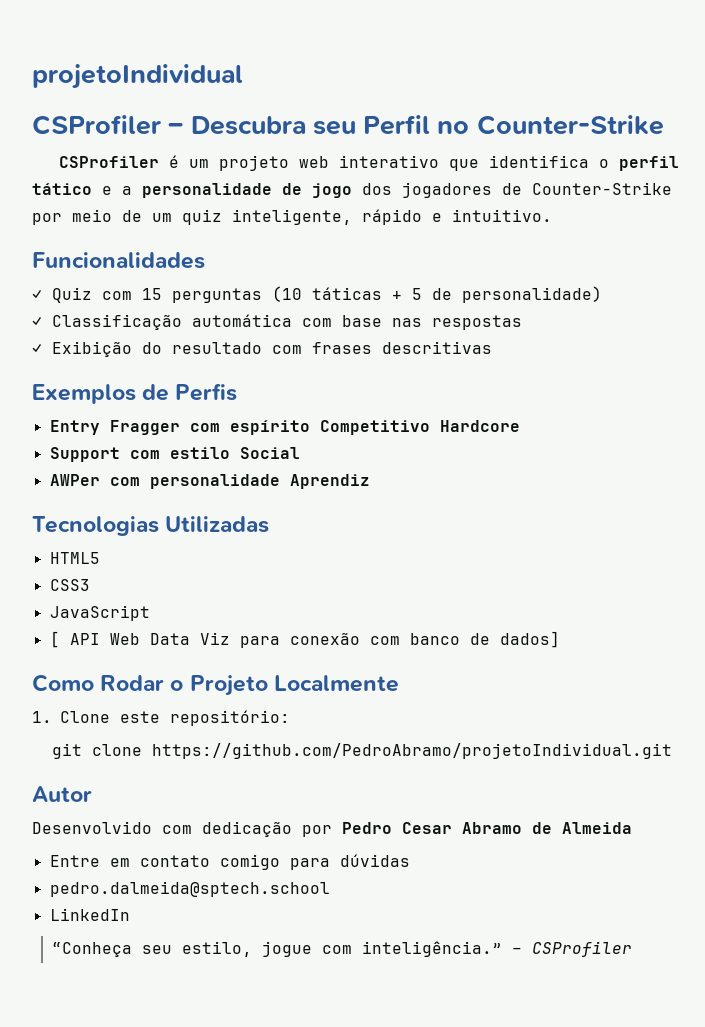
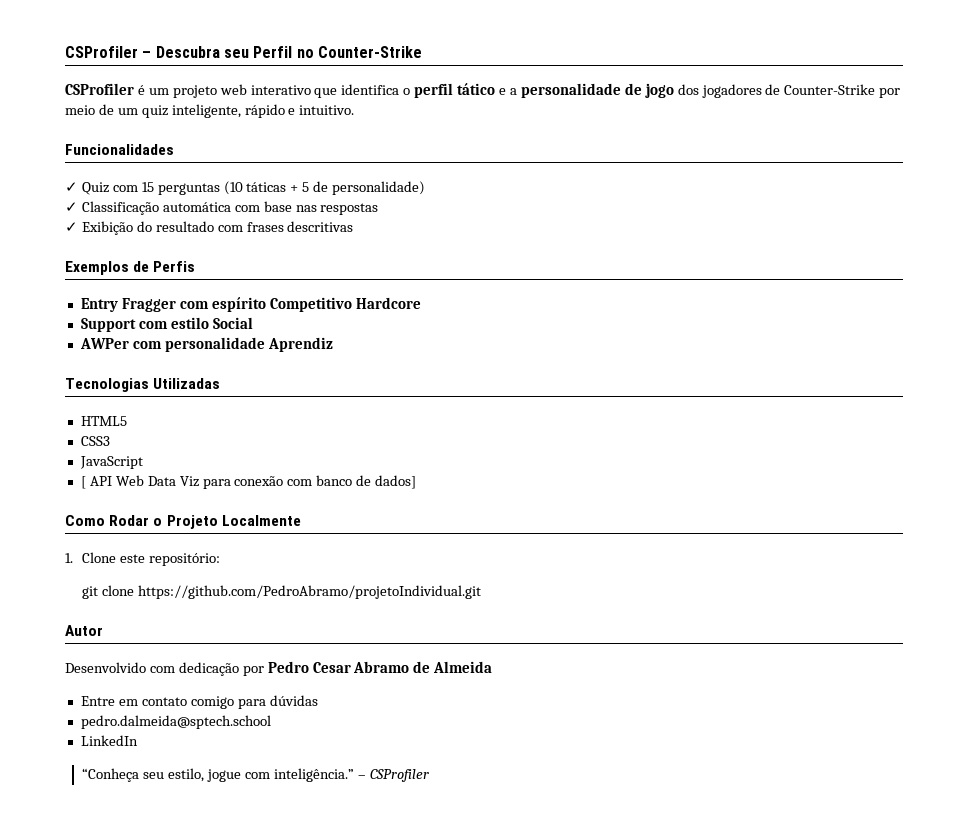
- projetoIndividual

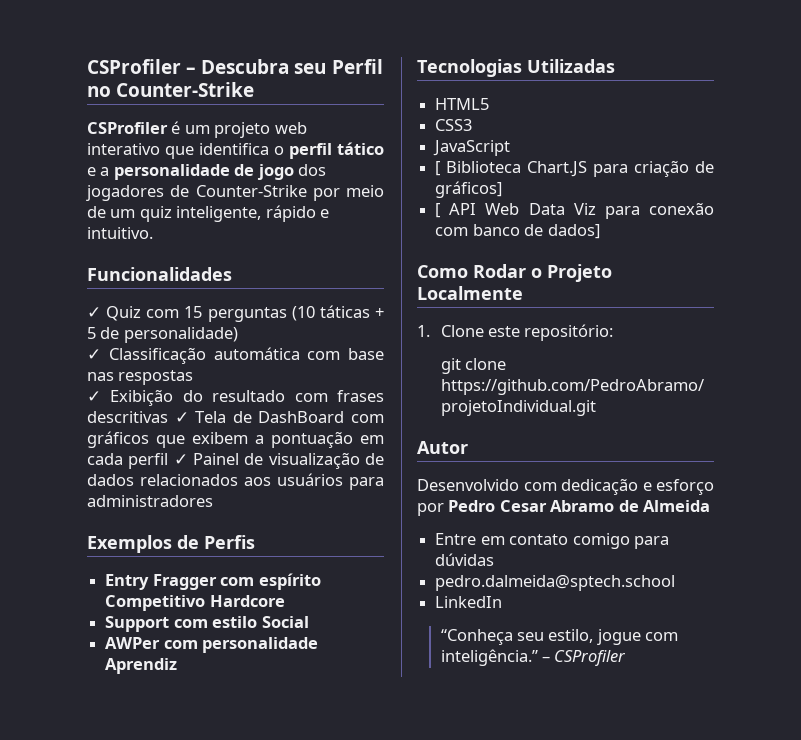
- ✓ Exibição do resultado com frases descritivas
+ ✓ Exibição do resultado com frases descritivas ✓ Tela de DashBoard com gráficos que exibem a pontuação em cada perfil ✓ Painel de visualização de dados relacionados aos usuários para administradores
+ [ Biblioteca Chart.JS para criação de gráficos]
- Desenvolvido com dedicação por Pedro Cesar Abramo de Almeida
+ Desenvolvido com dedicação e esforço por Pedro Cesar Abramo de Almeida

